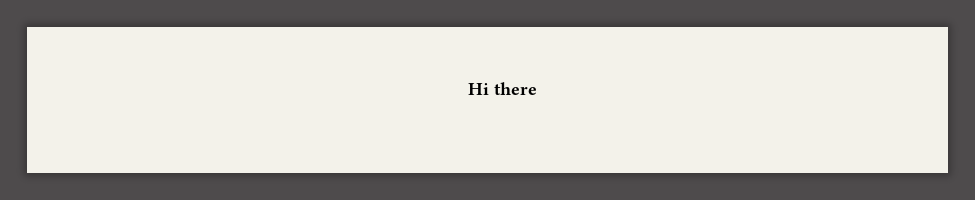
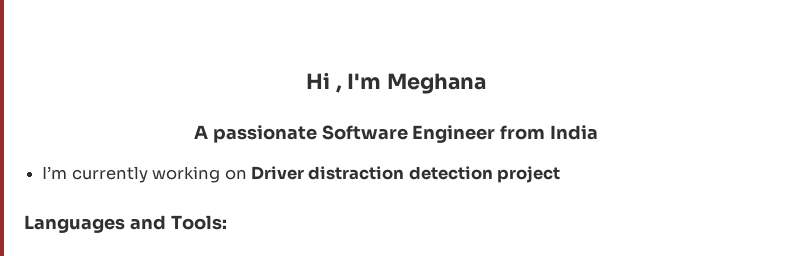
- Hi there
+ Hi , I'm Meghana
+ A passionate Software Engineer from India
+ I’m currently working on Driver distraction detection project
+ Languages and Tools:

